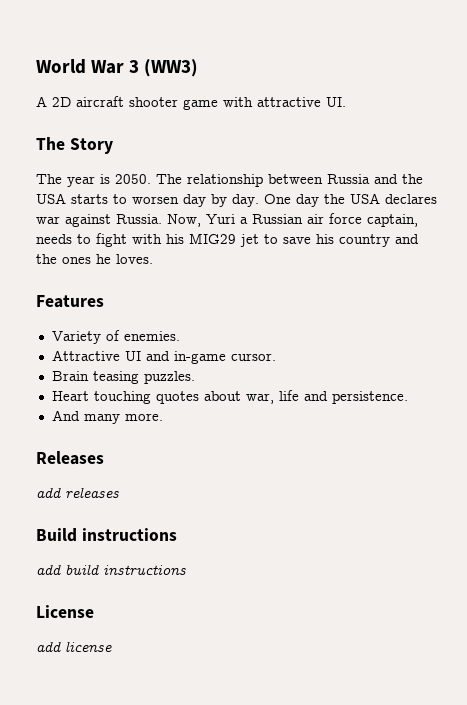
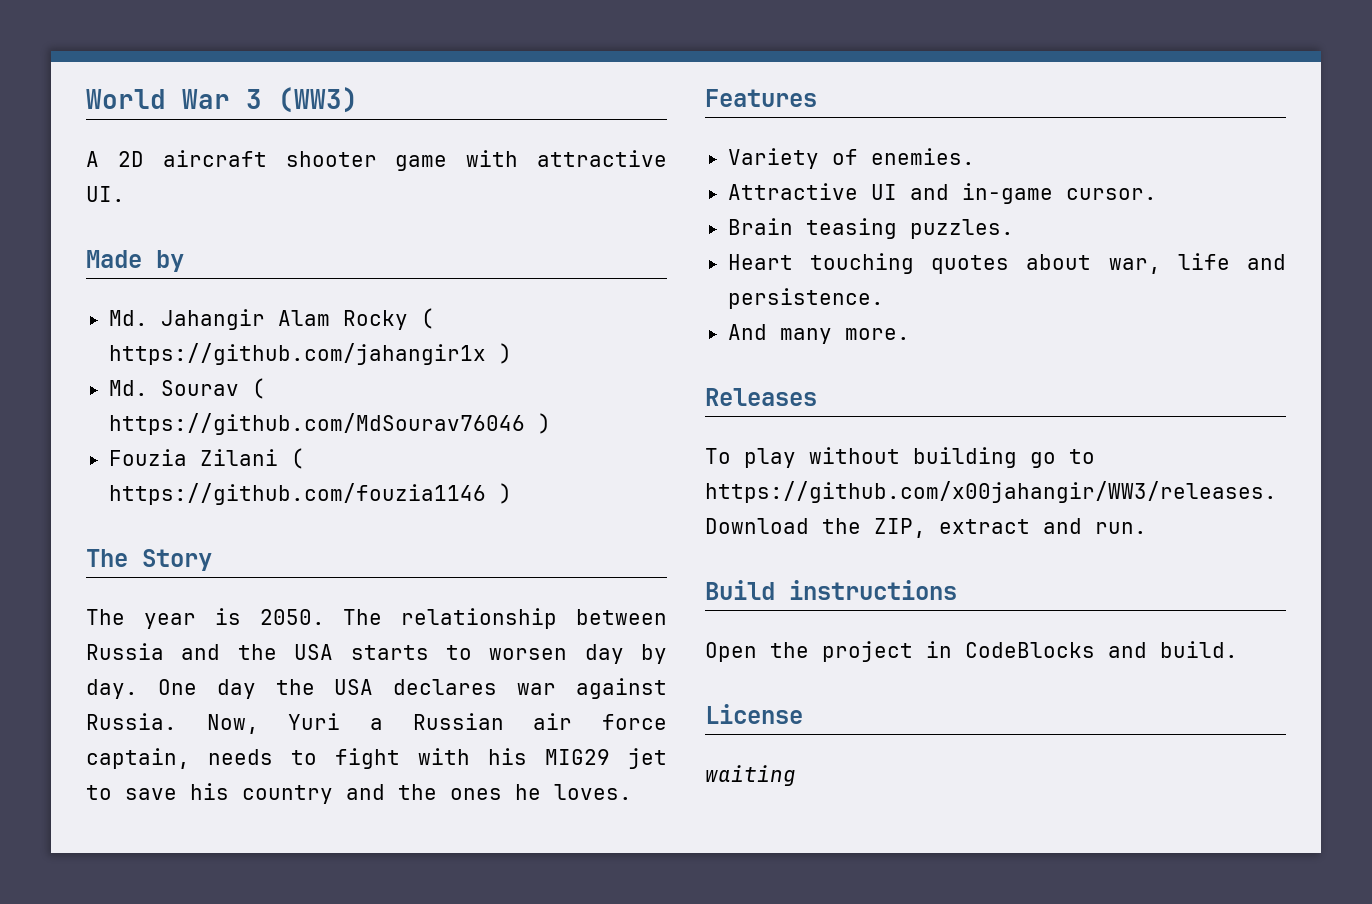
+ Made by
+ Md. Jahangir Alam Rocky ( https://github.com/jahangir1x )
+ Md. Sourav ( https://github.com/MdSourav76046 )
+ Fouzia Zilani ( https://github.com/fouzia1146 )
- add releases
+ To play without building go to https://github.com/x00jahangir/WW3/releases. Download the ZIP, extract and run.
  Build instructions
- add build instructions
+ Open the project in CodeBlocks and build.
- add license
+ waiting

